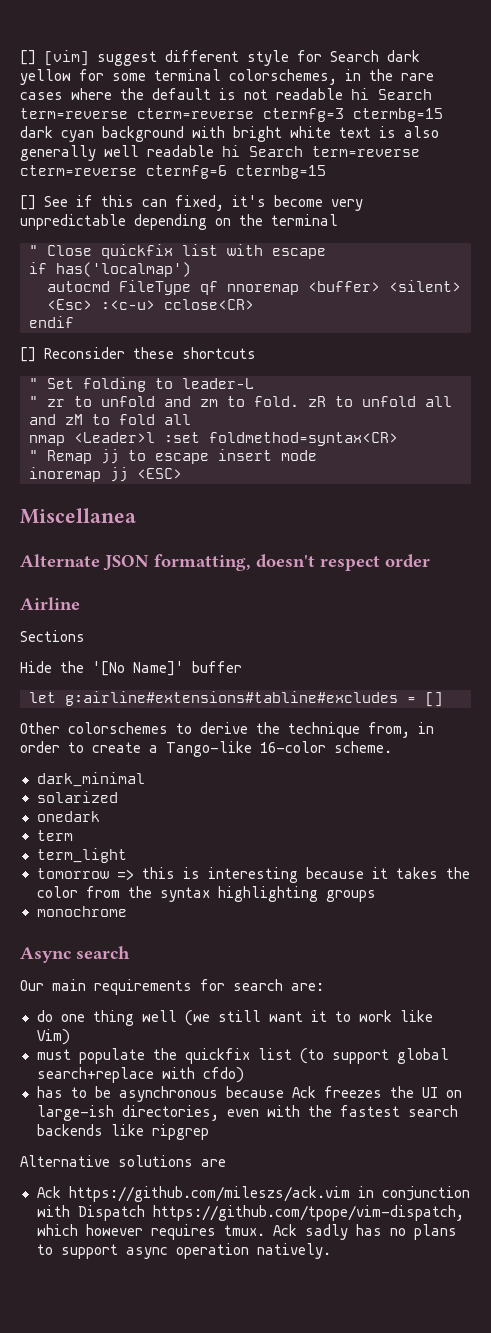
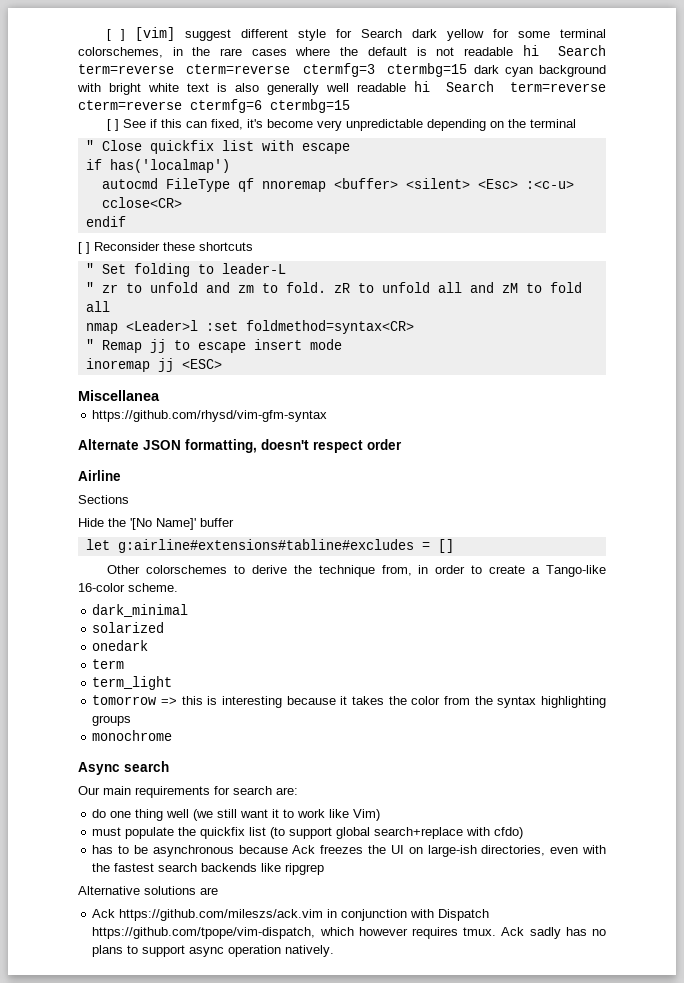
- [] [vim] suggest different style for Search dark yellow for some terminal colorschemes, in the rare cases where the default is not readable hi Search term=reverse cterm=reverse ctermfg=3 ctermbg=15 dark cyan background with bright white text is also generally well readable hi Search term=reverse cterm=reverse ctermfg=6 ctermbg=15
+ [ ] [vim] suggest different style for Search dark yellow for some terminal colorschemes, in the rare cases where the default is not readable hi Search term=reverse cterm=reverse ctermfg=3 ctermbg=15 dark cyan background with bright white text is also generally well readable hi Search term=reverse cterm=reverse ctermfg=6 ctermbg=15
- [] See if this can fixed, it's become very unpredictable depending on the terminal
+ [ ] See if this can fixed, it's become very unpredictable depending on the terminal
- [] Reconsider these shortcuts
+ [ ] Reconsider these shortcuts
+ https://github.com/rhysd/vim-gfm-syntax

